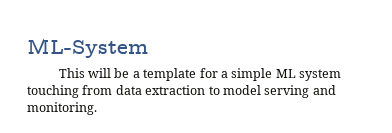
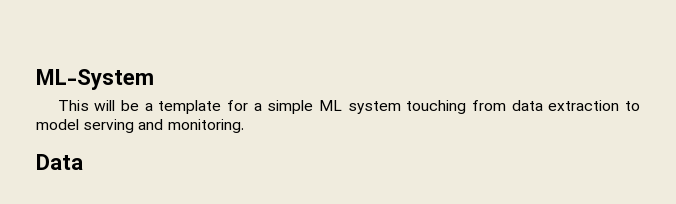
+ Data

